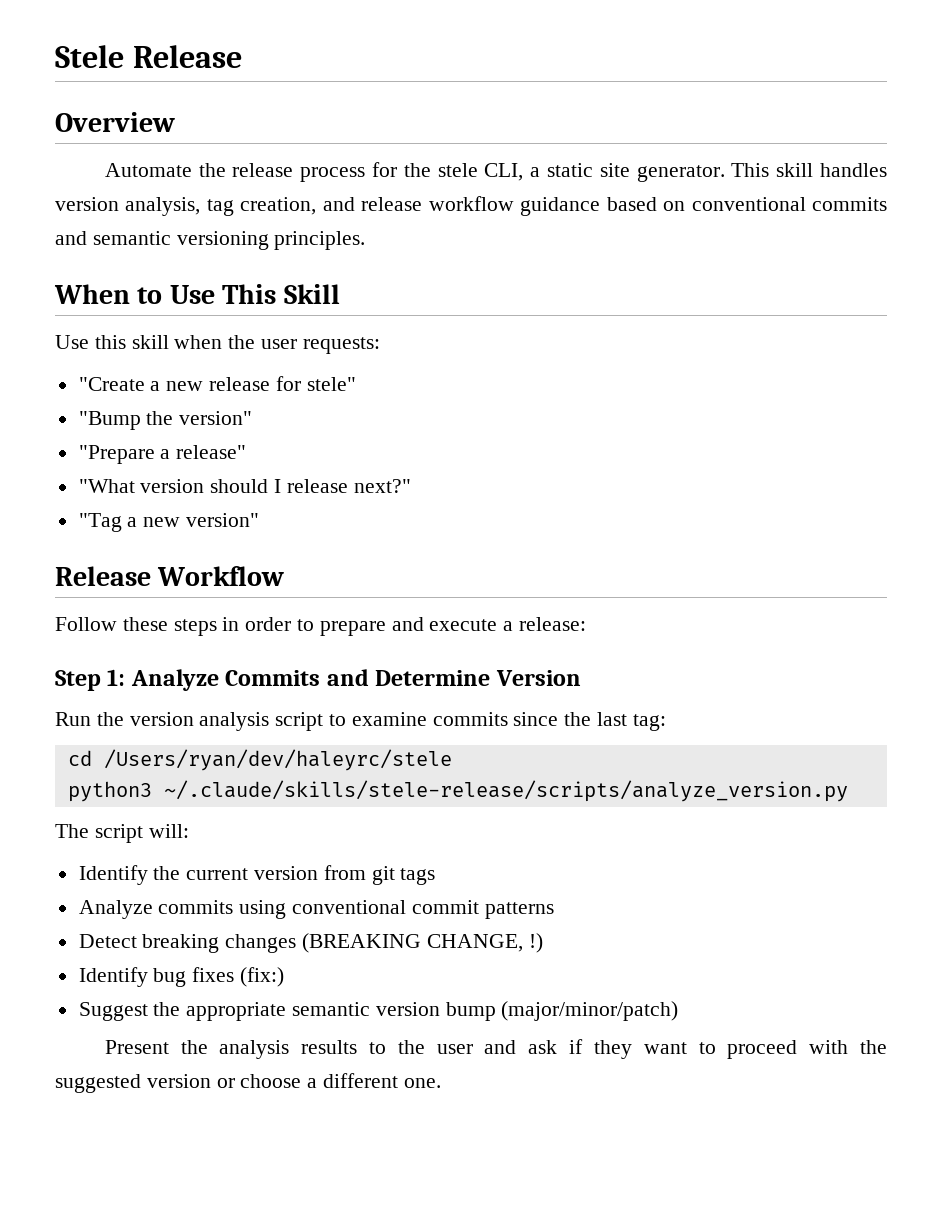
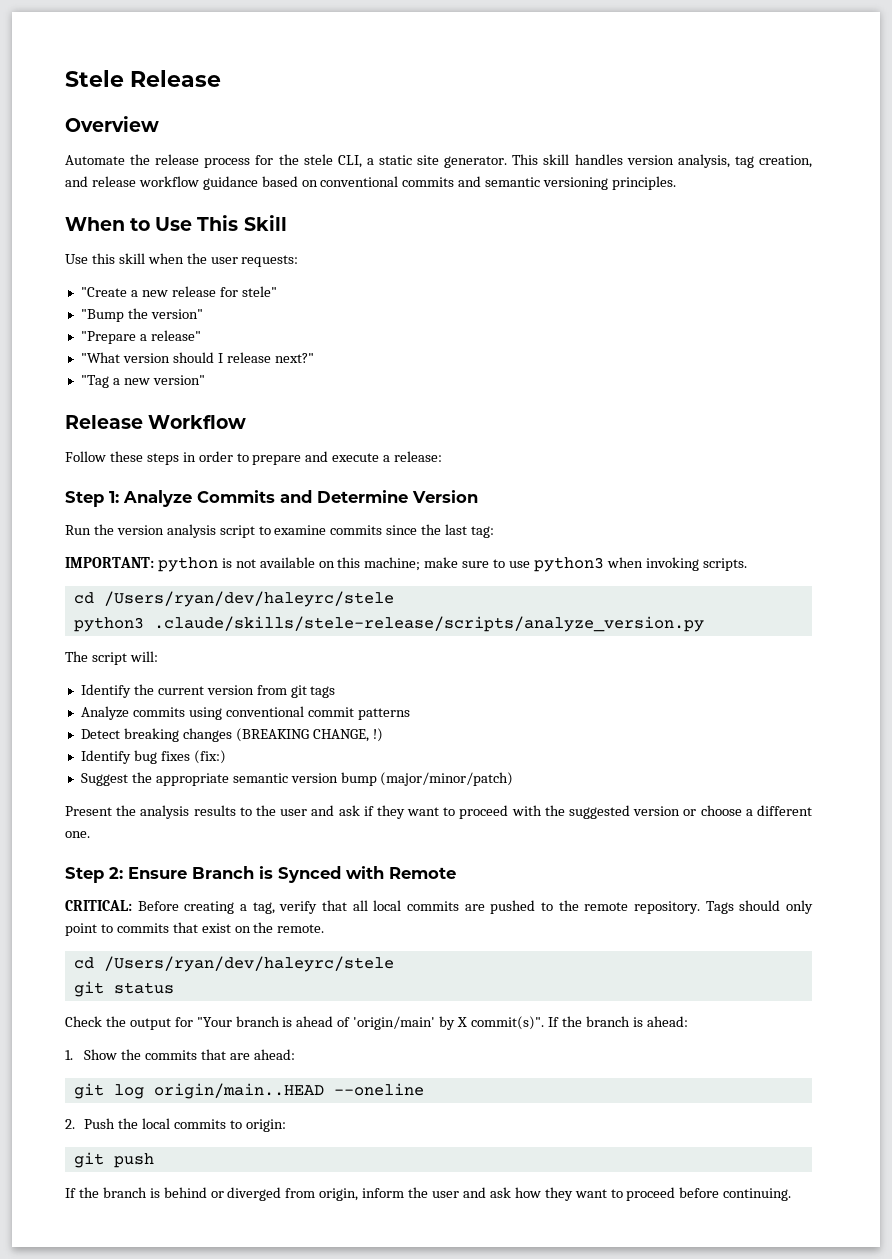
+ IMPORTANT: python is not available on this machine; make sure to use python3 when invoking scripts.
- python3 ~/.claude/skills/stele-release/scripts/analyze_version.py
+ python3 .claude/skills/stele-release/scripts/analyze_version.py
+ Step 2: Ensure Branch is Synced with Remote
+ CRITICAL: Before creating a tag, verify that all local commits are pushed to the remote repository. Tags should only point to commits that exist on the remote.
+ cd /Users/ryan/dev/haleyrc/stele
+ git status
+ Check the output for "Your branch is ahead of 'origin/main' by X commit(s)". If the branch is ahead:
+ 1. Show the commits that are ahead:
+ git log origin/main..HEAD --oneline
+ 2. Push the local commits to origin:
+ git push
+ If the branch is behind or diverged from origin, inform the user and ask how they want to proceed before continuing.

